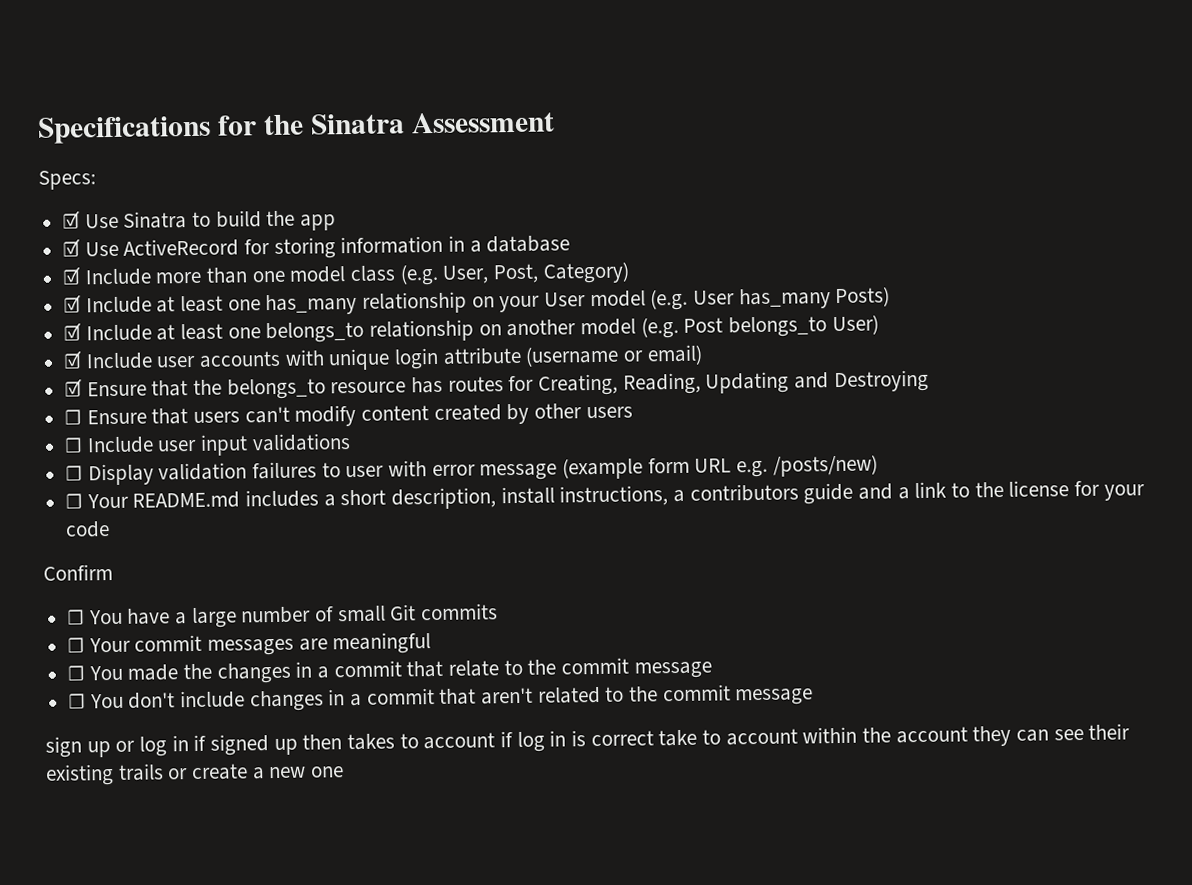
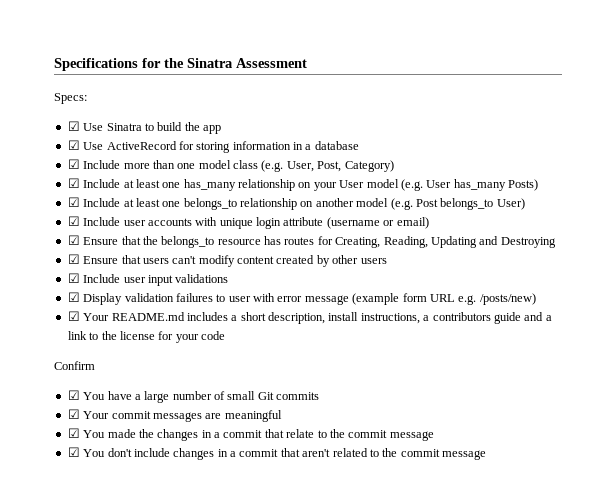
- ☐ Ensure that users can't modify content created by other users
+ ☑ Ensure that users can't modify content created by other users
- ☐ Include user input validations
+ ☑ Include user input validations
- ☐ Display validation failures to user with error message (example form URL e.g. /posts/new)
+ ☑ Display validation failures to user with error message (example form URL e.g. /posts/new)
- ☐ Your README.md includes a short description, install instructions, a contributors guide and a link to the license for your code
+ ☑ Your README.md includes a short description, install instructions, a contributors guide and a link to the license for your code
- ☐ You have a large number of small Git commits
+ ☑ You have a large number of small Git commits
- ☐ Your commit messages are meaningful
+ ☑ Your commit messages are meaningful
- ☐ You made the changes in a commit that relate to the commit message
+ ☑ You made the changes in a commit that relate to the commit message
- ☐ You don't include changes in a commit that aren't related to the commit message
+ ☑ You don't include changes in a commit that aren't related to the commit message
- sign up or log in if signed up then takes to account if log in is correct take to account within the account they can see their existing trails or create a new one

